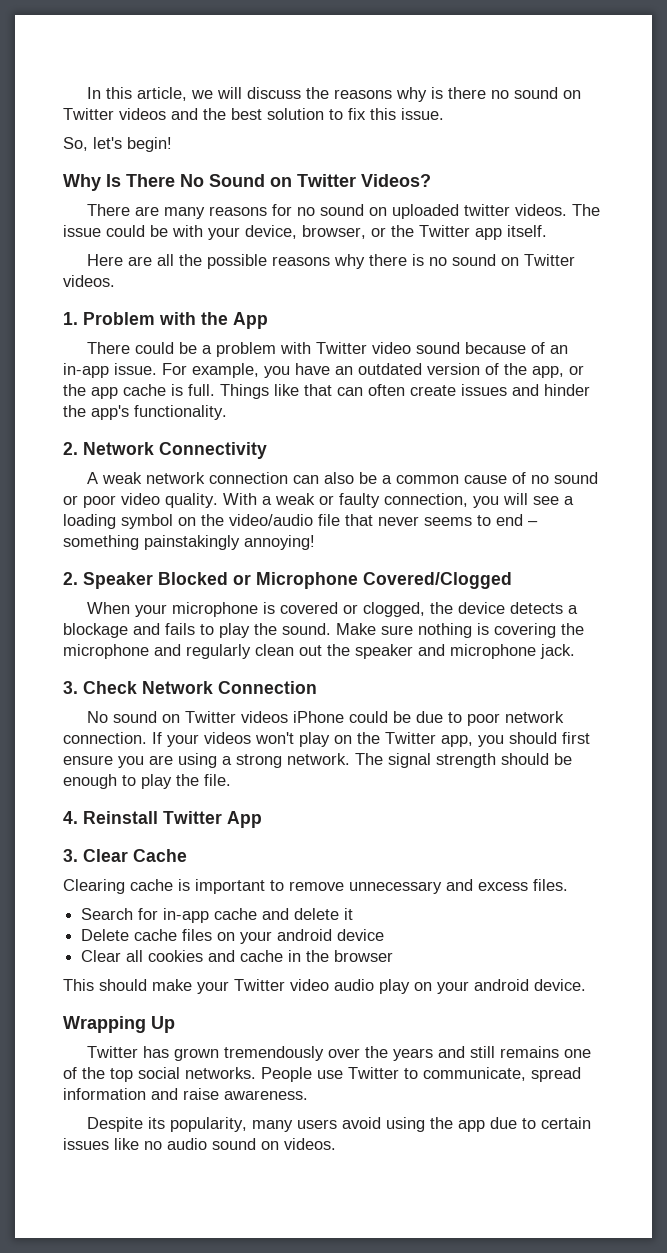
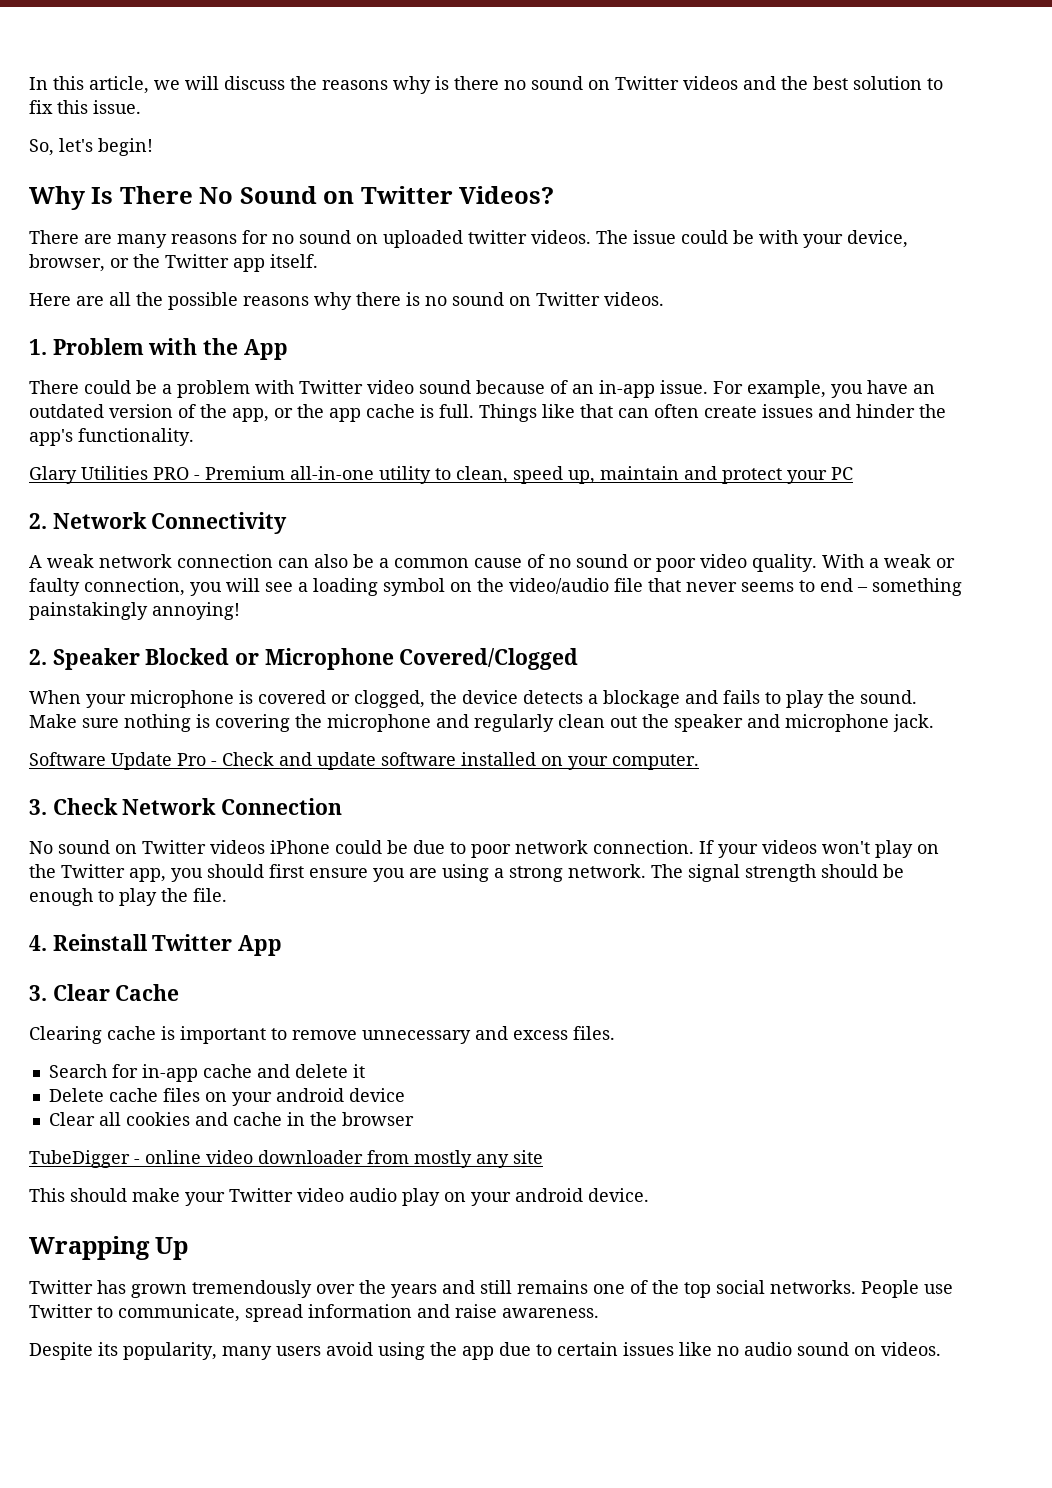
+ Glary Utilities PRO - Premium all-in-one utility to clean, speed up, maintain and protect your PC
+ Software Update Pro - Check and update software installed on your computer.
+ TubeDigger - online video downloader from mostly any site

